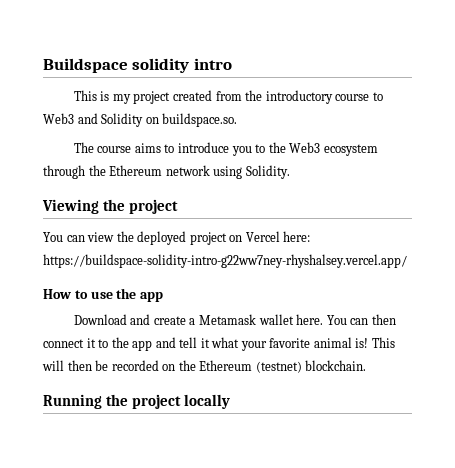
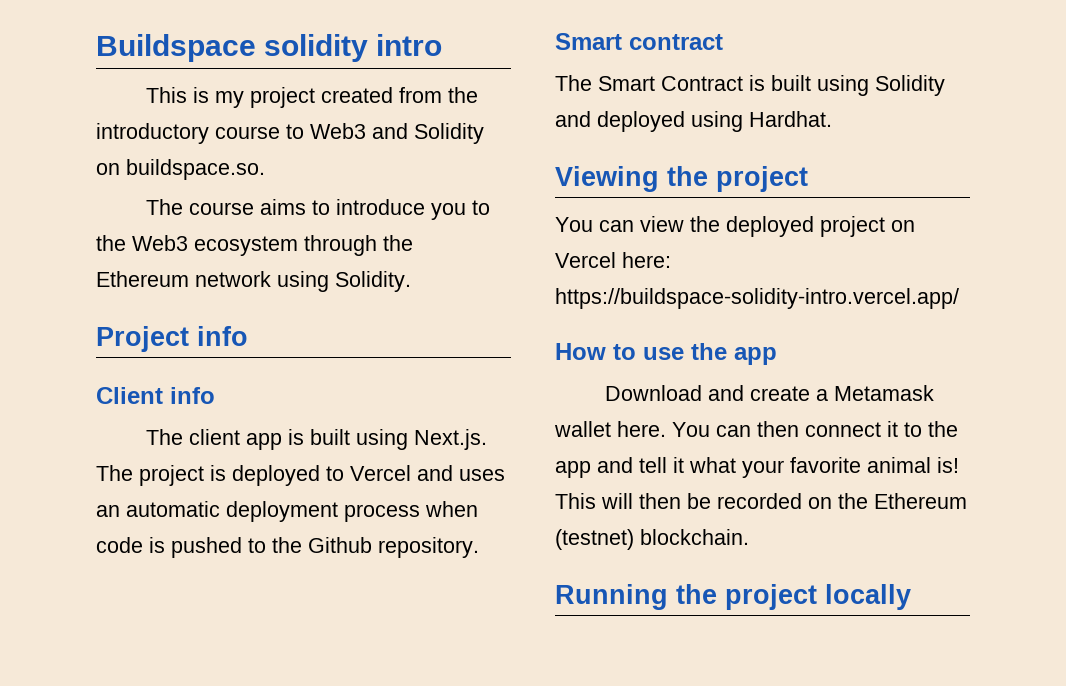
+ Project info
+ Client info
+ The client app is built using Next.js. The project is deployed to Vercel and uses an automatic deployment process when code is pushed to the Github repository.
+ Smart contract
+ The Smart Contract is built using Solidity and deployed using Hardhat.
- You can view the deployed project on Vercel here: https://buildspace-solidity-intro-g22ww7ney-rhyshalsey.vercel.app/
+ You can view the deployed project on Vercel here: https://buildspace-solidity-intro.vercel.app/

